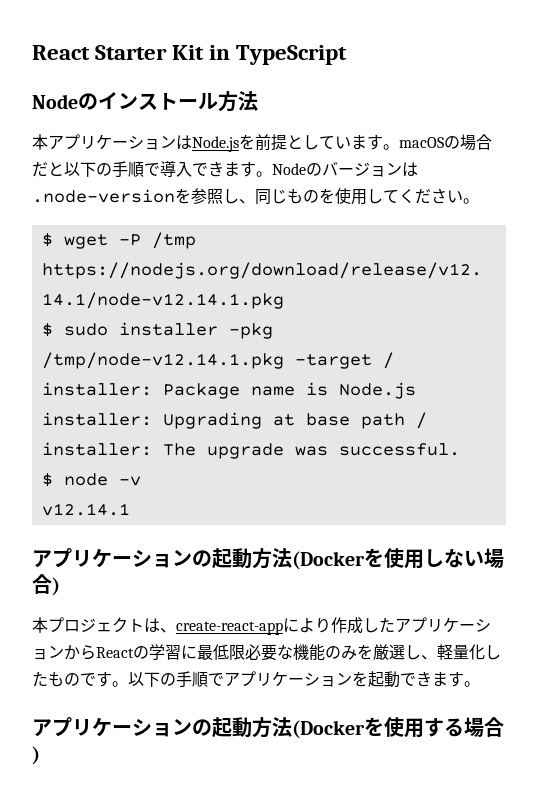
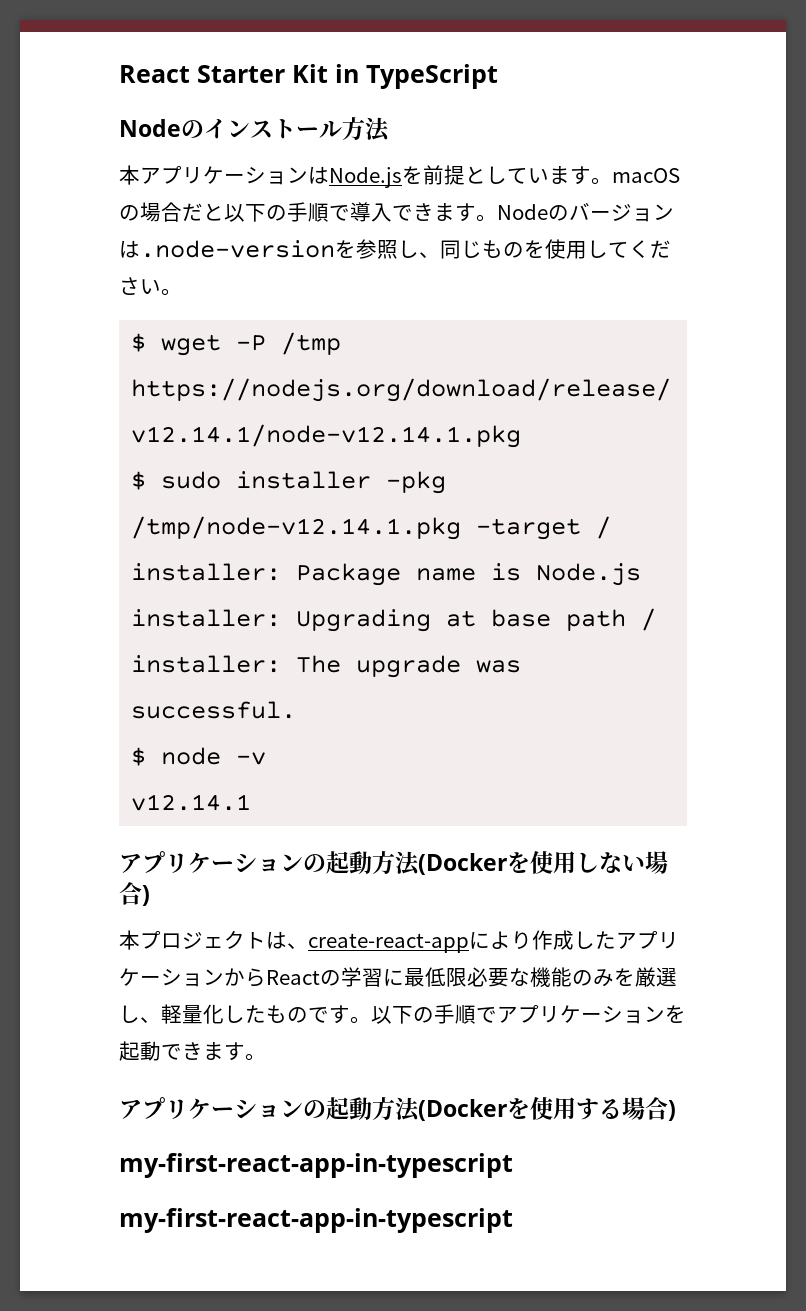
  アプリケーションの起動方法(Dockerを使用する場合)
+ my-first-react-app-in-typescript
+ my-first-react-app-in-typescript

